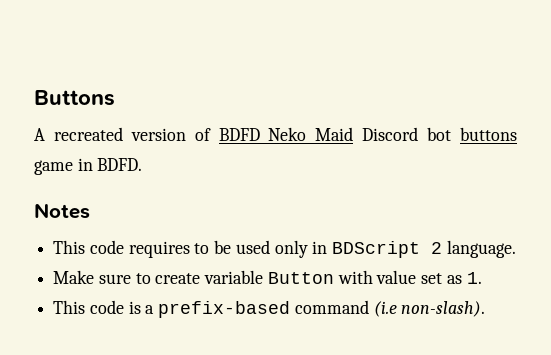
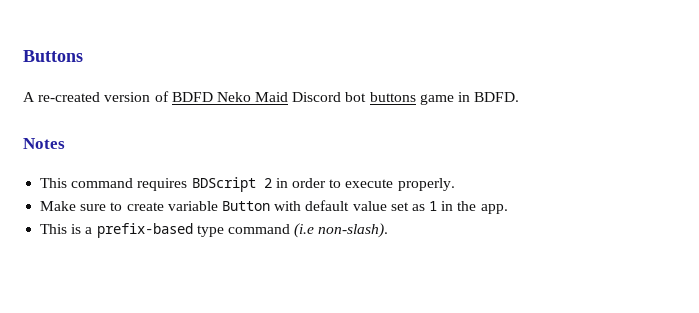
- A recreated version of BDFD Neko Maid Discord bot buttons game in BDFD.
+ A re-created version of BDFD Neko Maid Discord bot buttons game in BDFD.
- This code requires to be used only in BDScript 2 language.
+ This command requires BDScript 2 in order to execute properly.
- Make sure to create variable Button with value set as 1.
- This code is a prefix-based command (i.e non-slash).
+ Make sure to create variable Button with default value set as 1 in the app.
+ This is a prefix-based type command (i.e non-slash).

